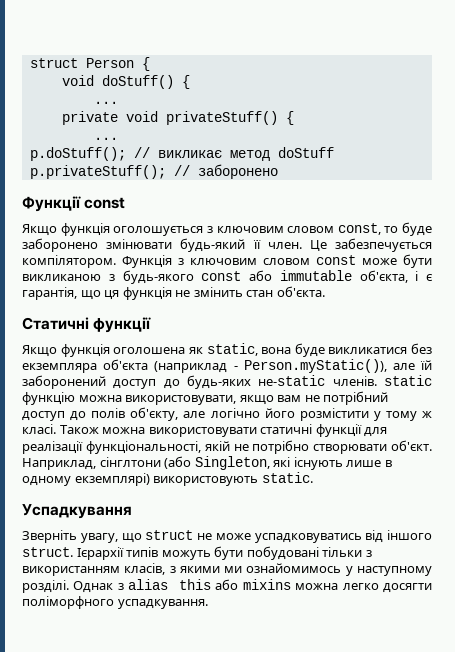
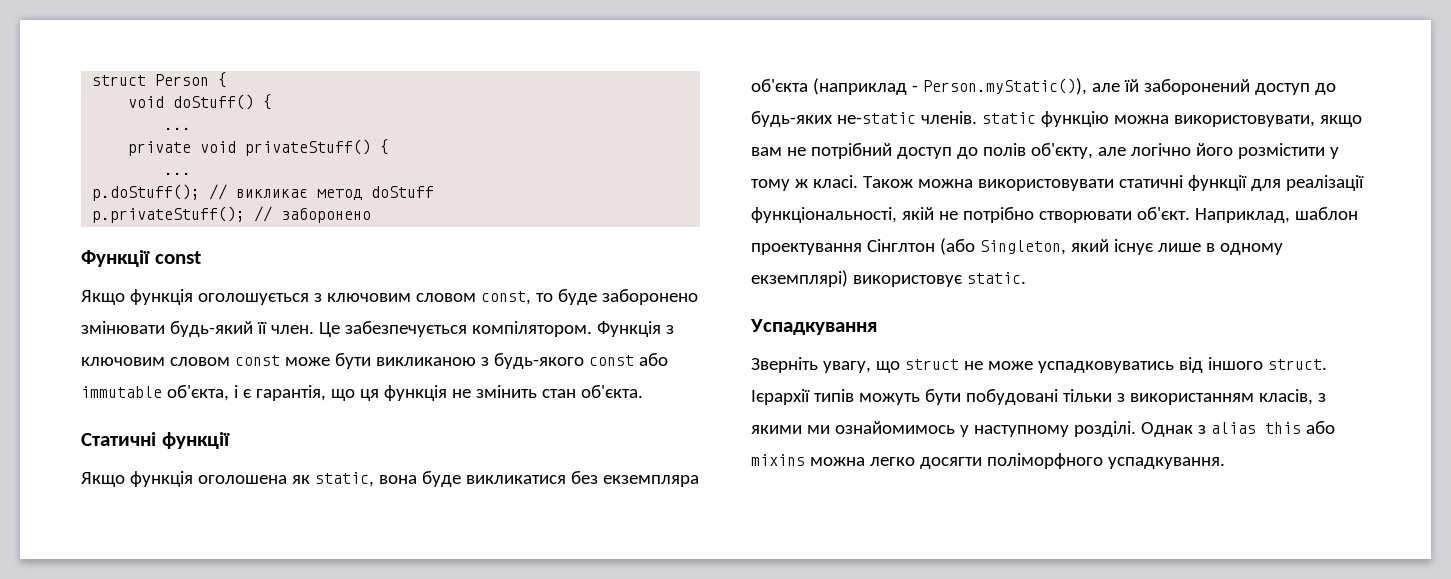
- Наприклад, сінглтони (або Singleton, які існують лише в одному екземплярi) використовують static.
+ Наприклад, шаблон проектування Сінглтон (або Singleton, який існує лише в одному екземплярi) використовує static.

